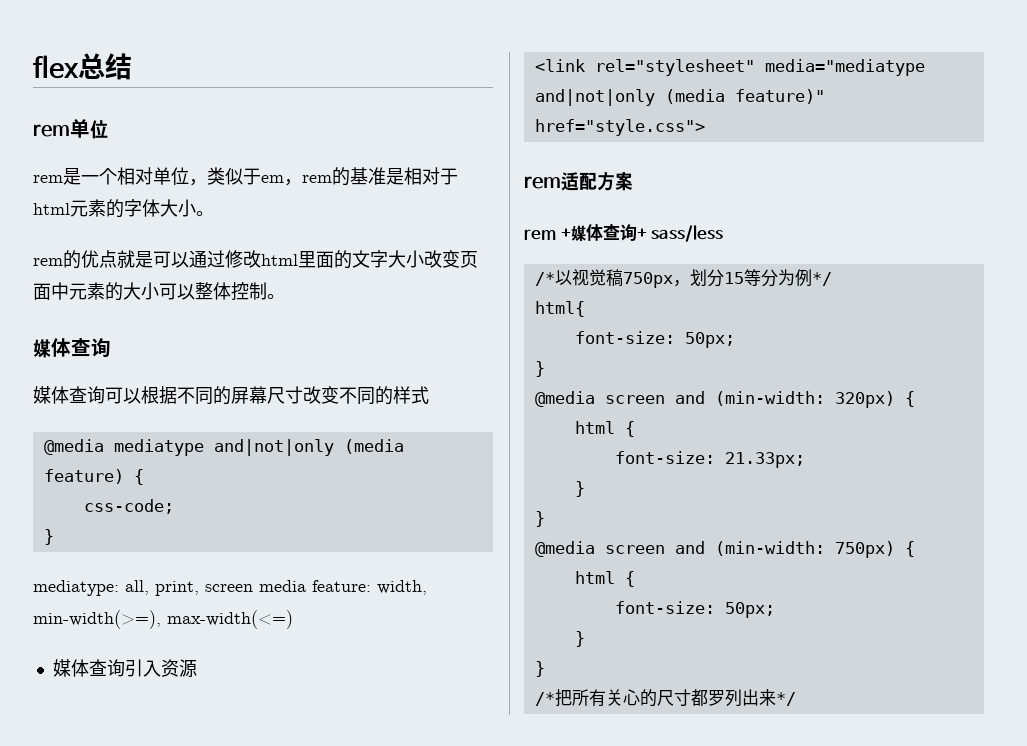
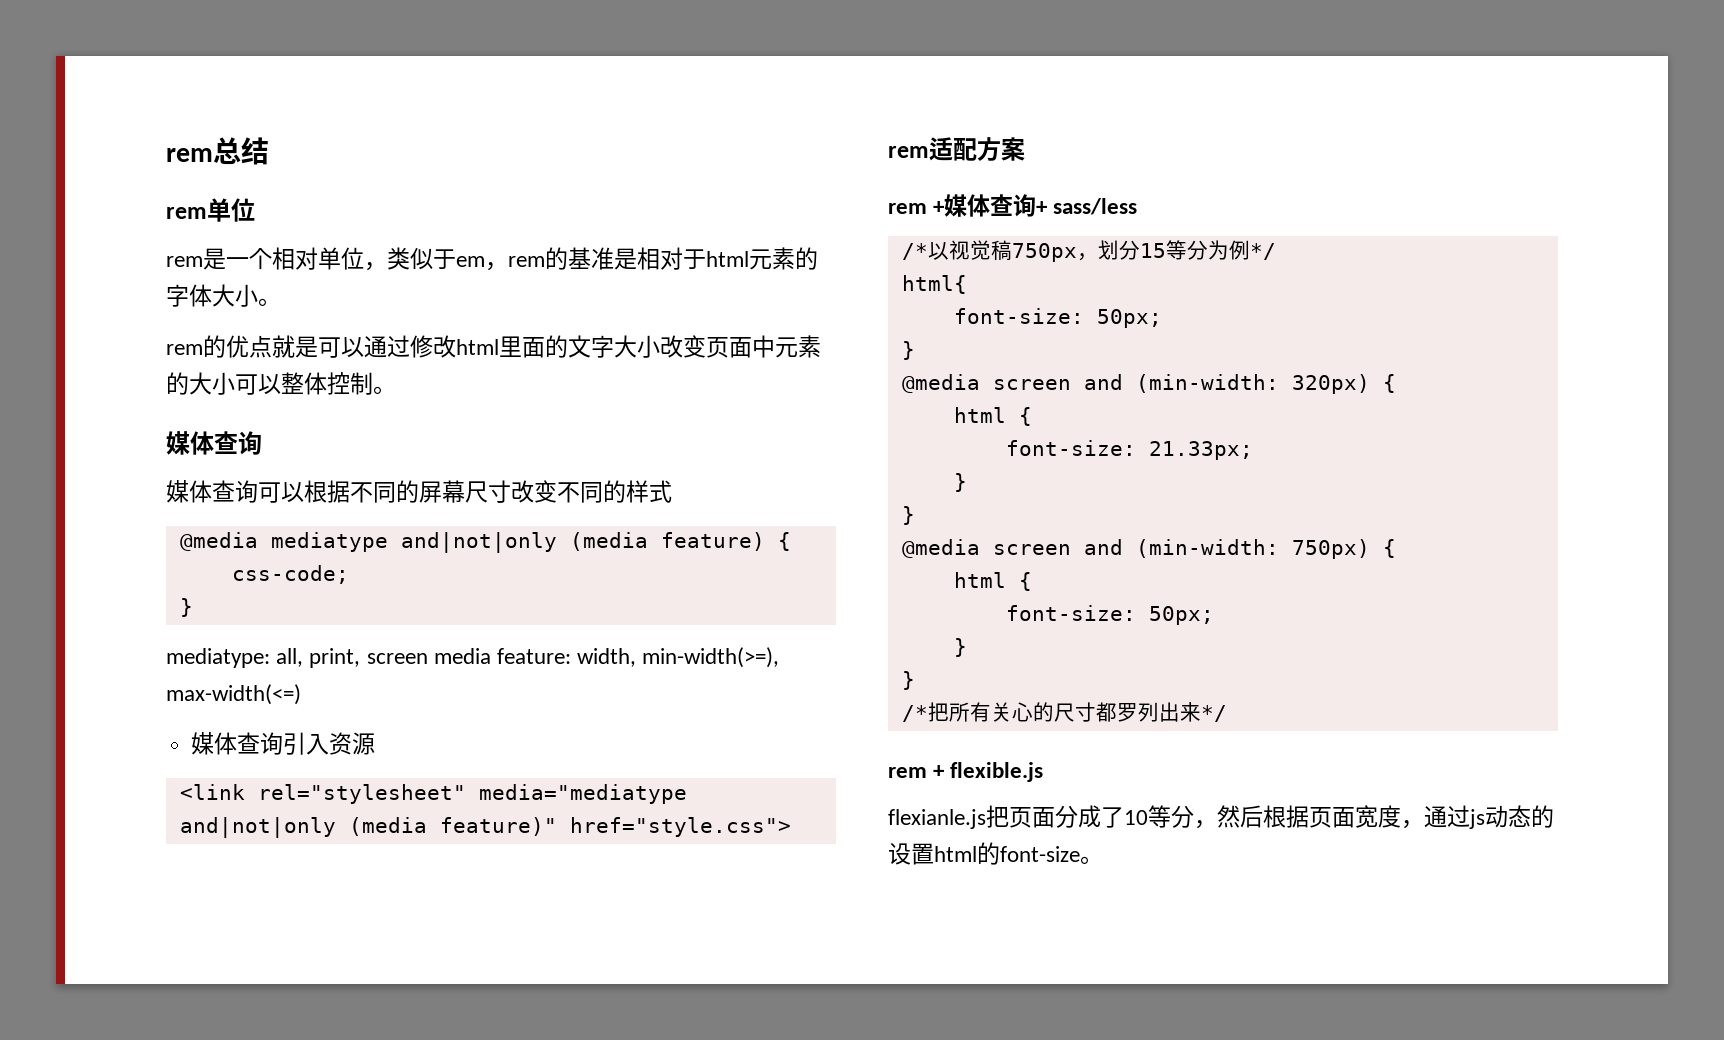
- flex总结
+ rem总结
+ rem + flexible.js
+ flexianle.js把页面分成了10等分，然后根据页面宽度，通过js动态的设置html的font-size。

